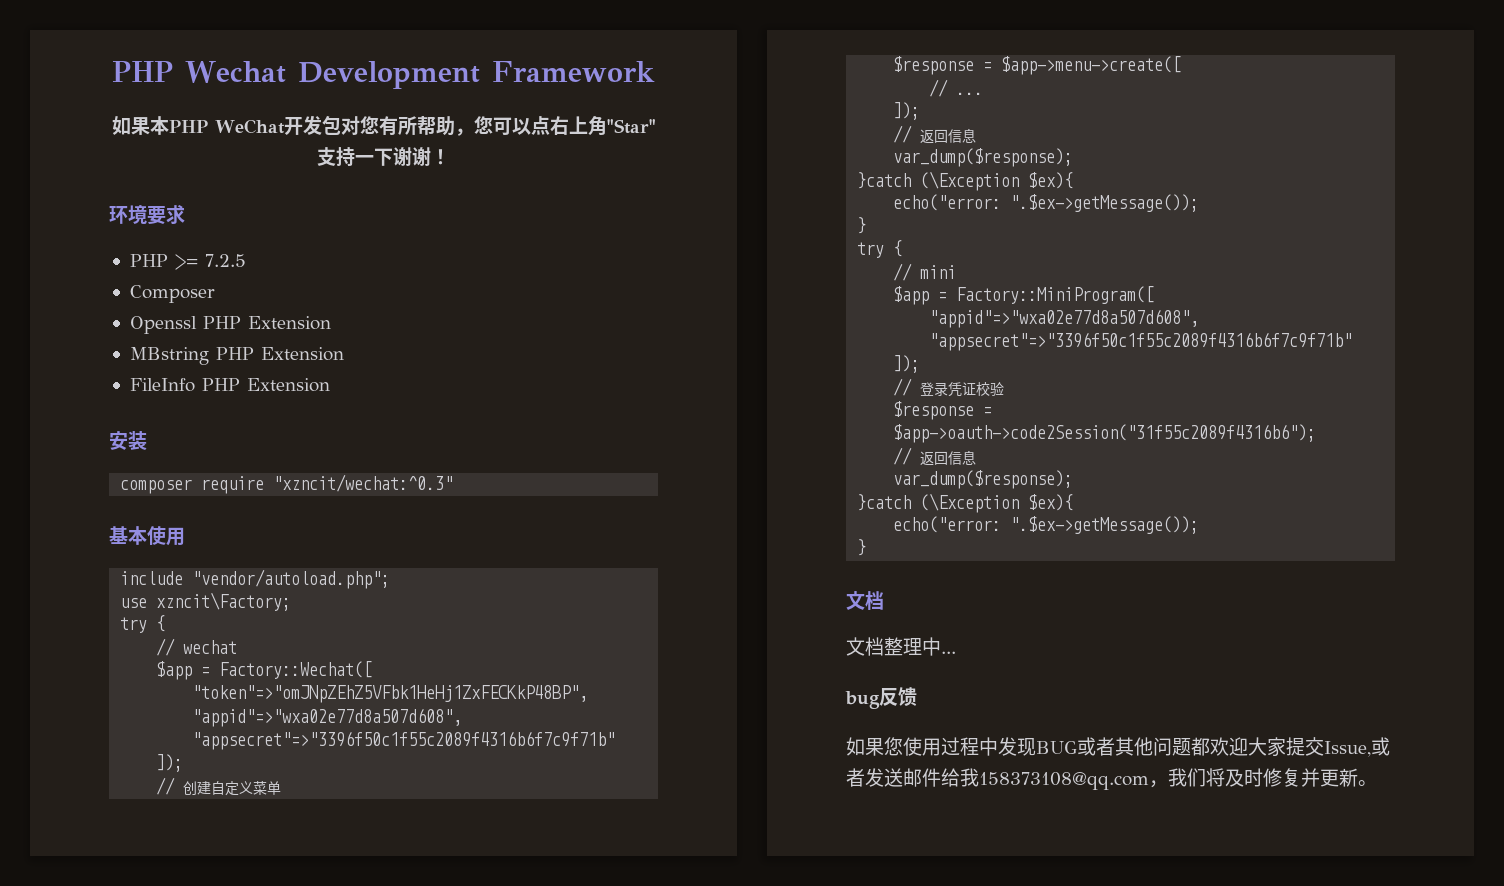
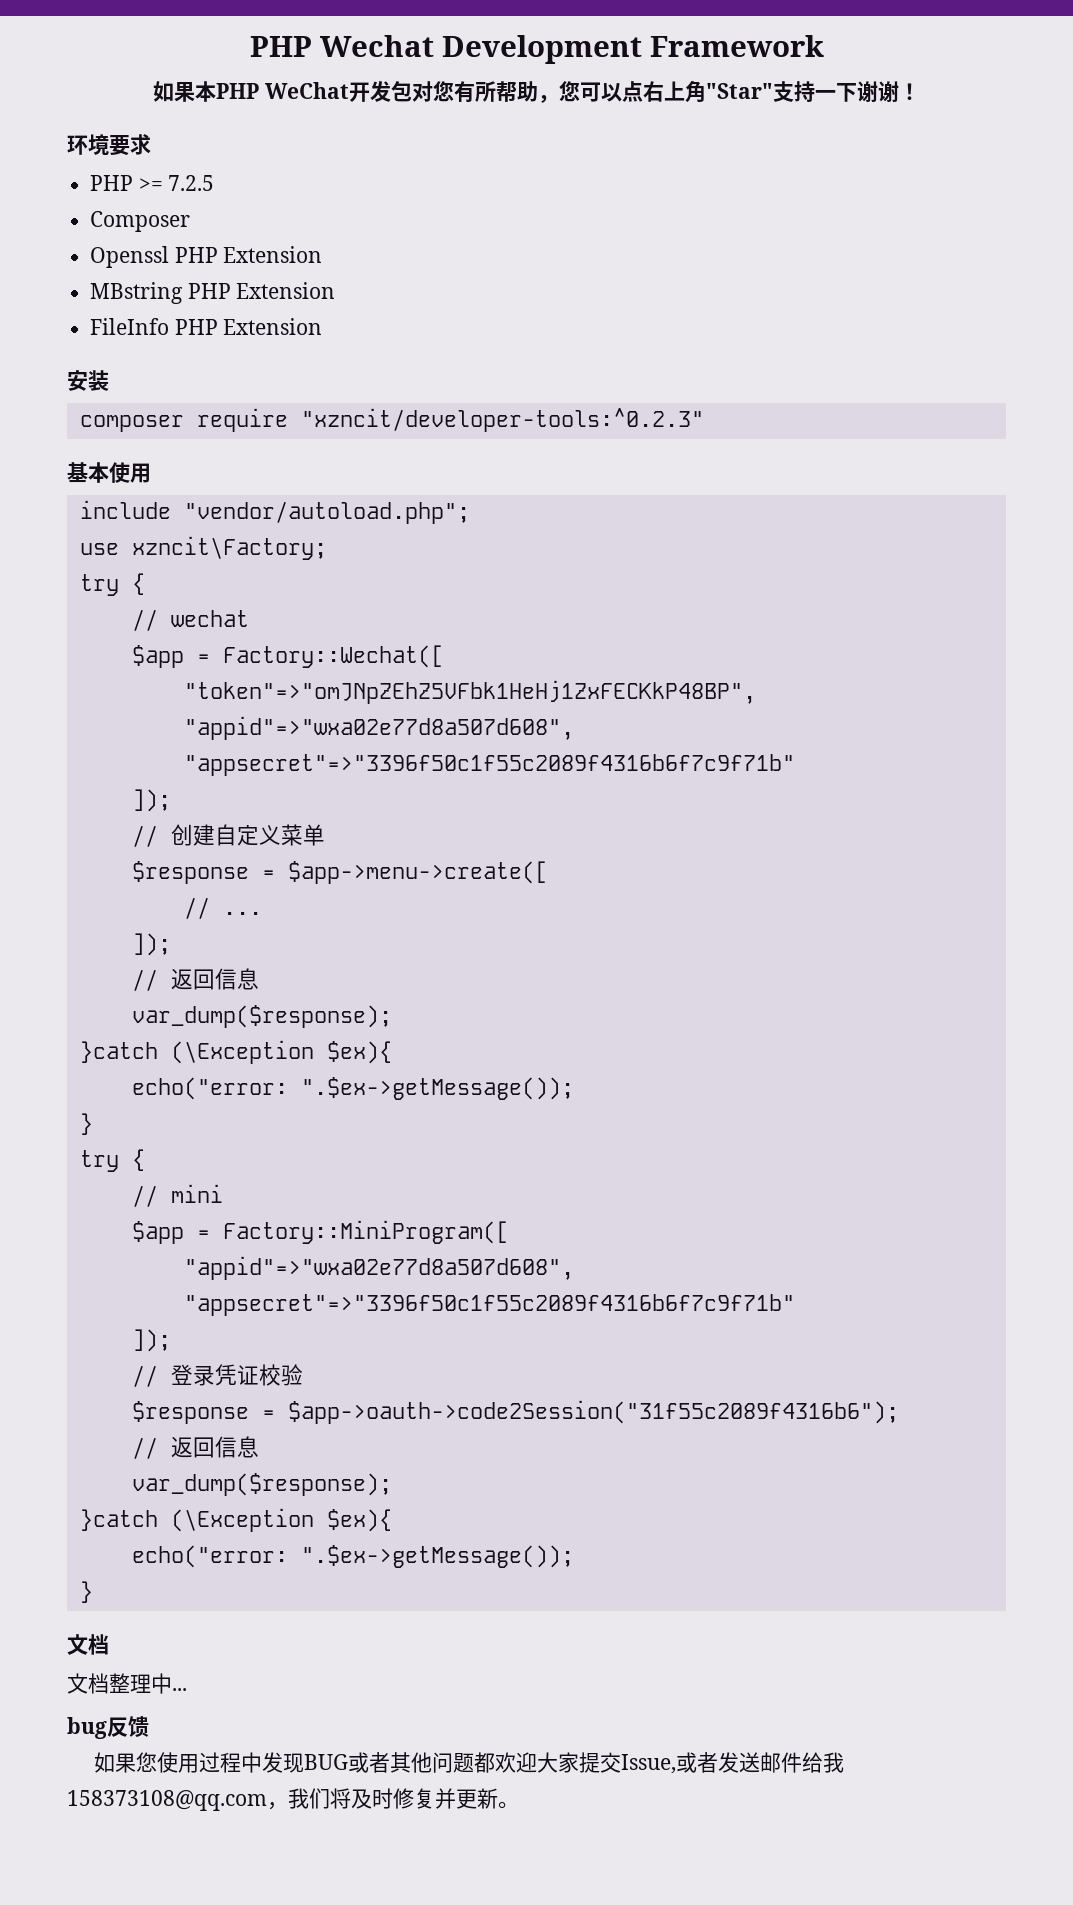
- composer require "xzncit/wechat:^0.3"
+ composer require "xzncit/developer-tools:^0.2.3"

